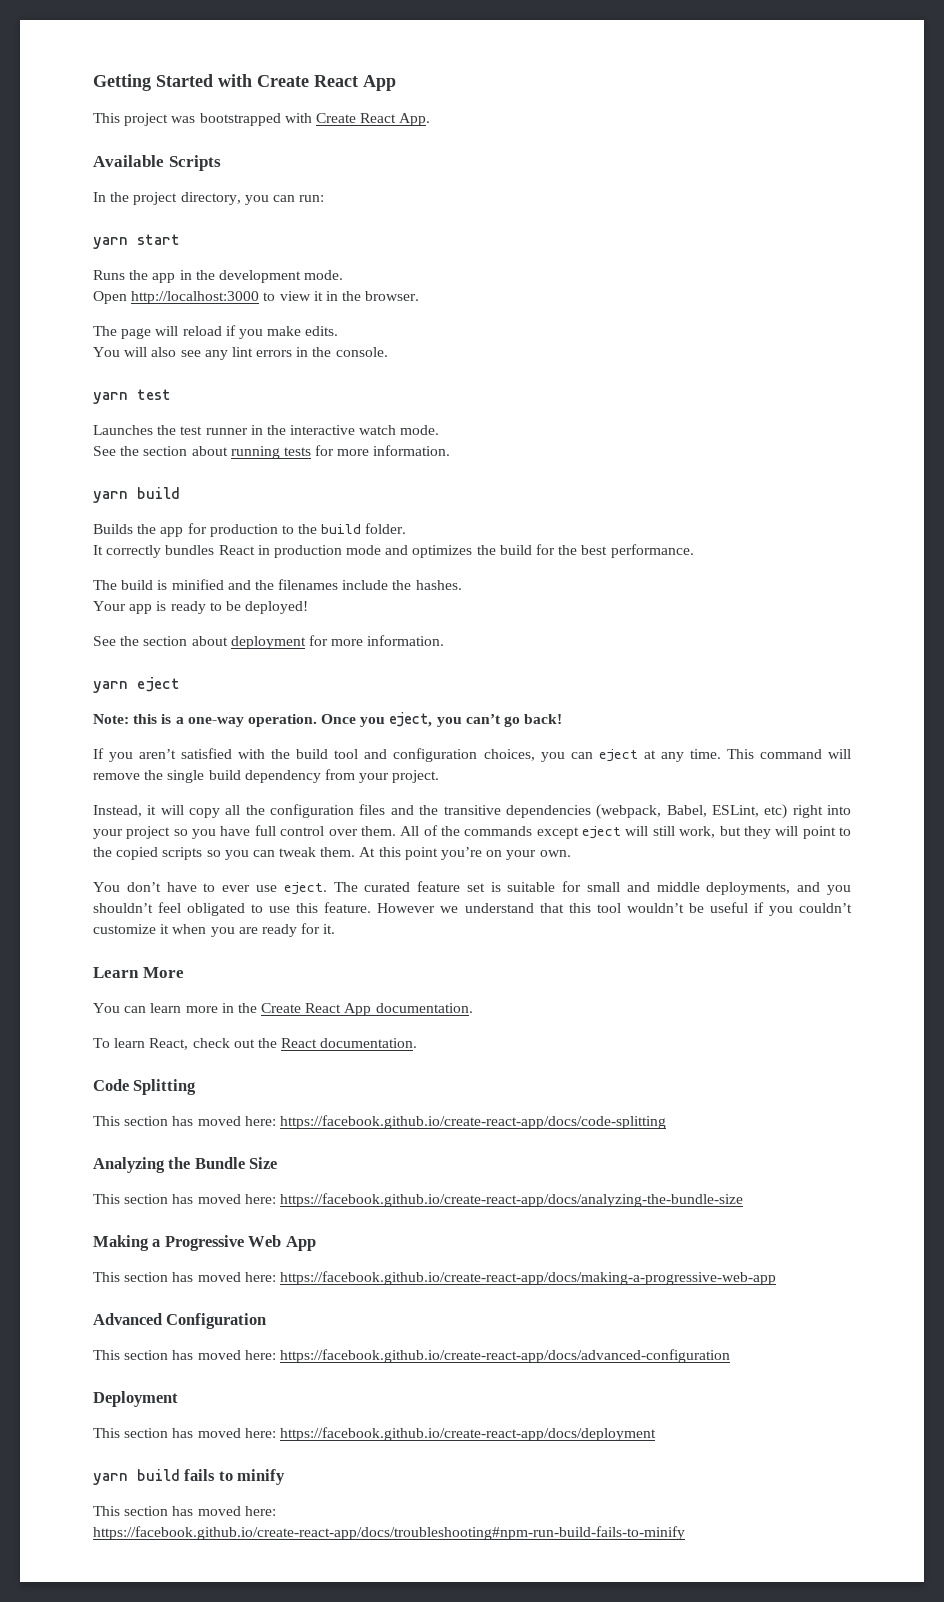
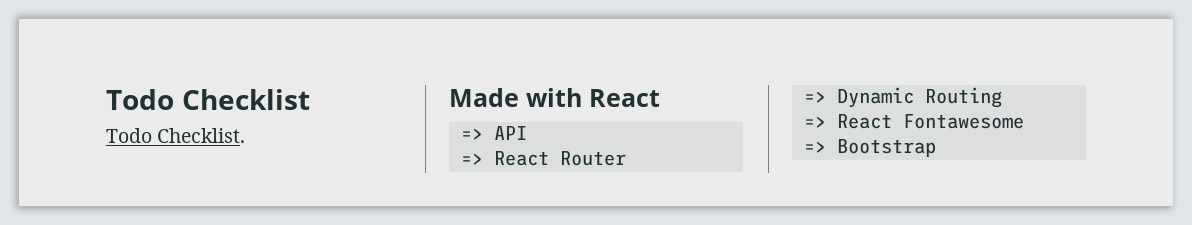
- Getting Started with Create React App
- This project was bootstrapped with Create React App.
- Available Scripts
- In the project directory, you can run:
- yarn start
- Runs the app in the development mode.
- Open http://localhost:3000 to view it in the browser.
- The page will reload if you make edits.
- You will also see any lint errors in the console.
- yarn test
- Launches the test runner in the interactive watch mode.
- See the section about running tests for more information.
- yarn build
- Builds the app for production to the build folder.
- It correctly bundles React in production mode and optimizes the build for the best performance.
- The build is minified and the filenames include the hashes.
- Your app is ready to be deployed!
- See the section about deployment for more information.
- yarn eject
- Note: this is a one-way operation. Once you eject, you can’t go back!
- If you aren’t satisfied with the build tool and configuration choices, you can eject at any time. This command will remove the single build dependency from your project.
- Instead, it will copy all the configuration files and the transitive dependencies (webpack, Babel, ESLint, etc) right into your project so you have full control over them. All of the commands except eject will still work, but they will point to the copied scripts so you can tweak them. At this point you’re on your own.
- You don’t have to ever use eject. The curated feature set is suitable for small and middle deployments, and you shouldn’t feel obligated to use this feature. However we understand that this tool wouldn’t be useful if you couldn’t customize it when you are ready for it.
- Learn More
- You can learn more in the Create React App documentation.
- To learn React, check out the React documentation.
- Code Splitting
- This section has moved here: https://facebook.github.io/create-react-app/docs/code-splitting
- Analyzing the Bundle Size
- This section has moved here: https://facebook.github.io/create-react-app/docs/analyzing-the-bundle-size
- Making a Progressive Web App
- This section has moved here: https://facebook.github.io/create-react-app/docs/making-a-progressive-web-app
- Advanced Configuration
- This section has moved here: https://facebook.github.io/create-react-app/docs/advanced-configuration
- Deployment
- This section has moved here: https://facebook.github.io/create-react-app/docs/deployment
- yarn build fails to minify
- This section has moved here: https://facebook.github.io/create-react-app/docs/troubleshooting#npm-run-build-fails-to-minify
+ Todo Checklist
+ Todo Checklist.
+ Made with React
+ => API
+ => React Router
+ => Dynamic Routing
+ => React Fontawesome
+ => Bootstrap

